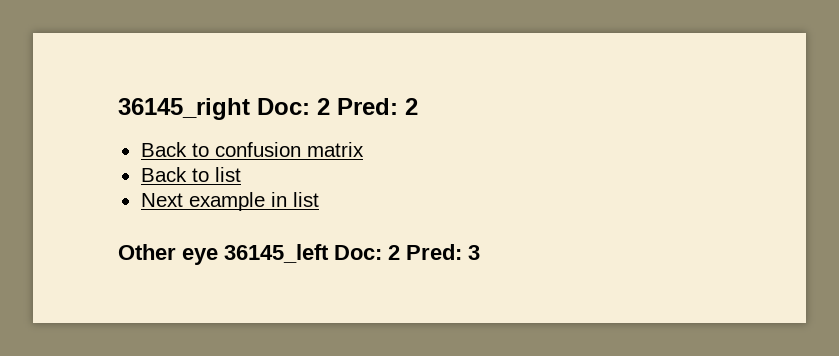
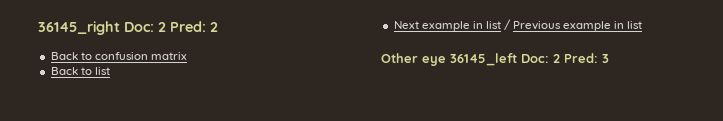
- Next example in list
+ Next example in list / Previous example in list

